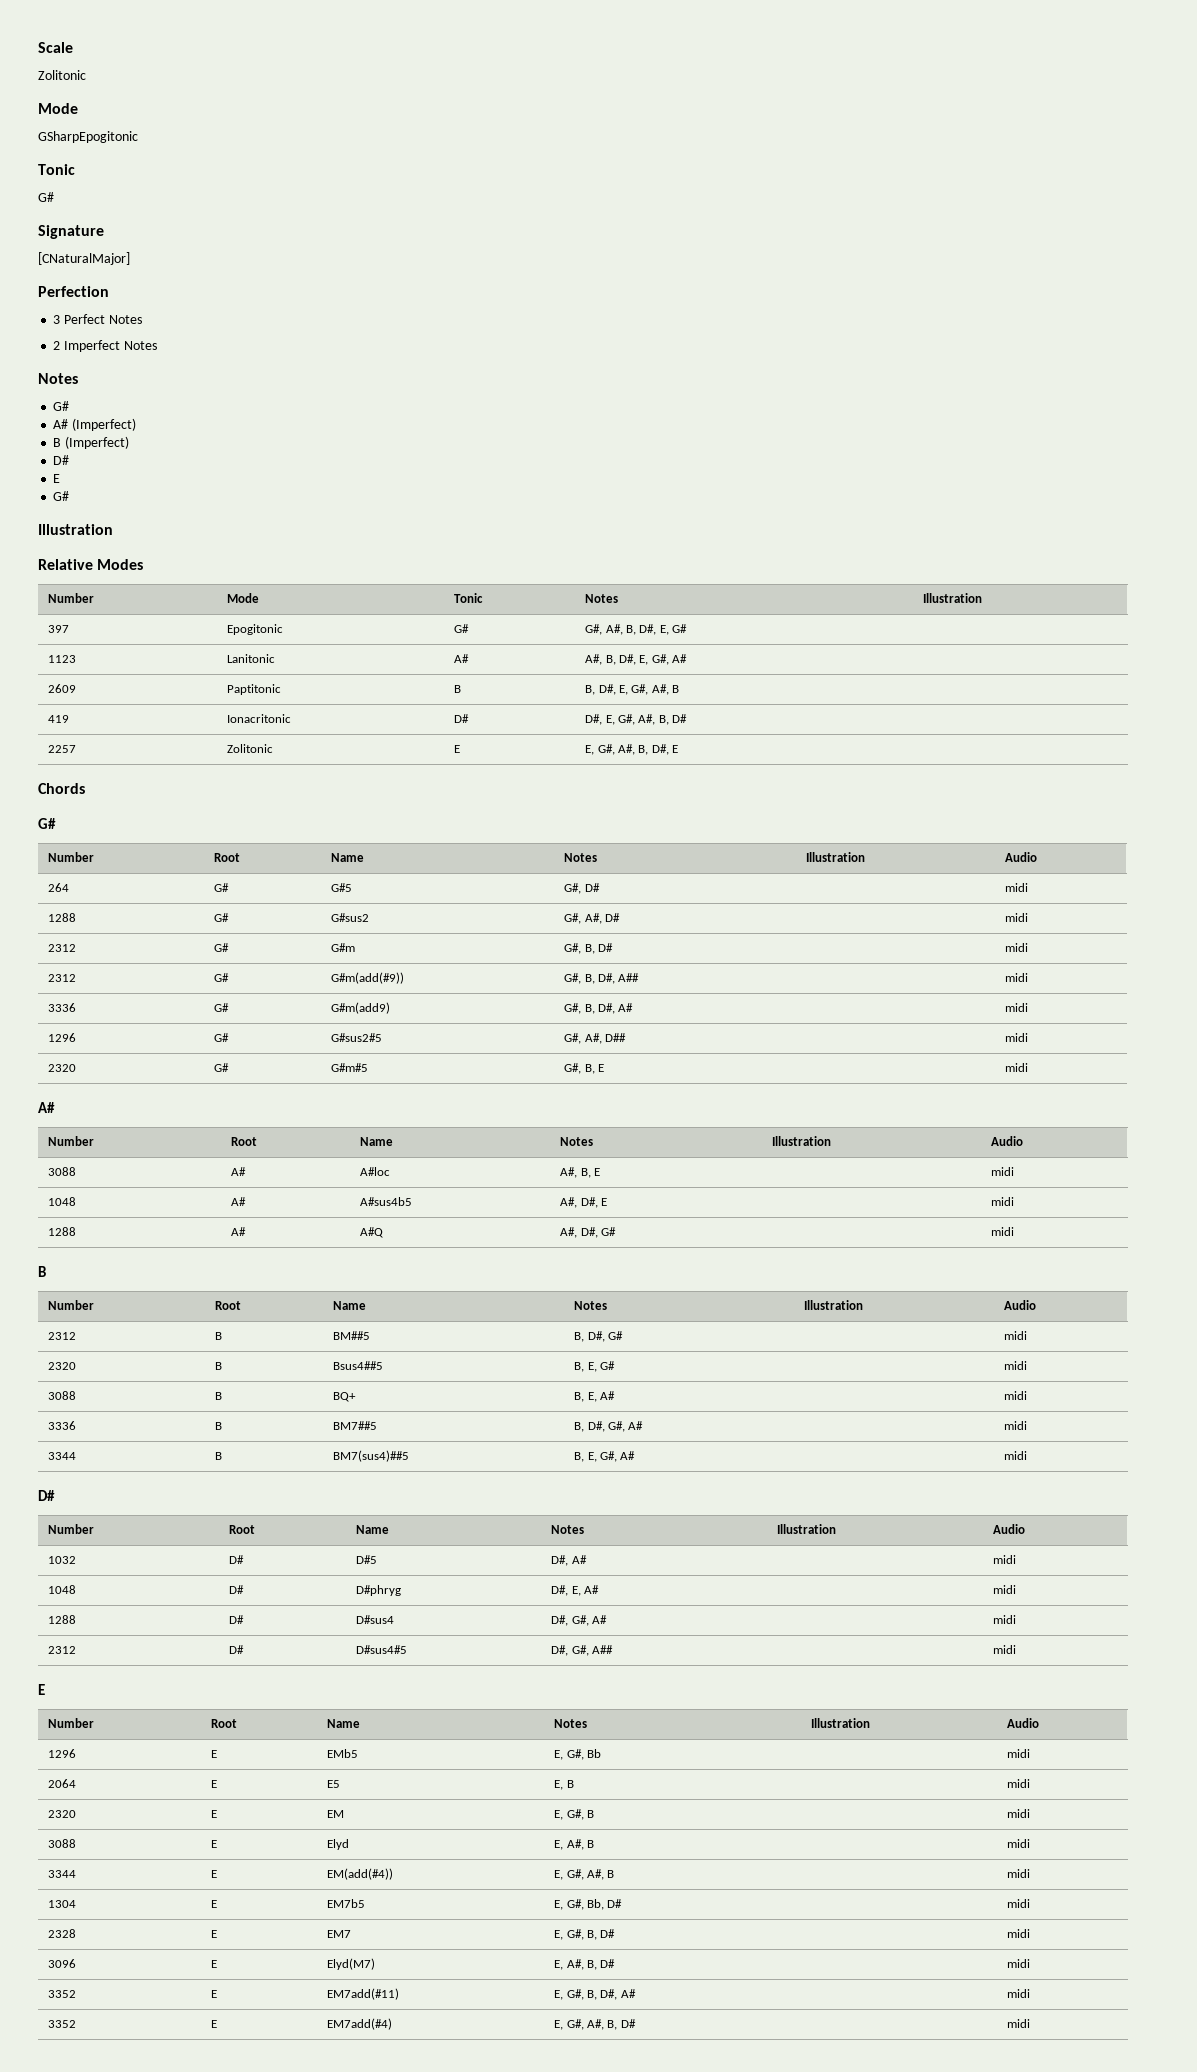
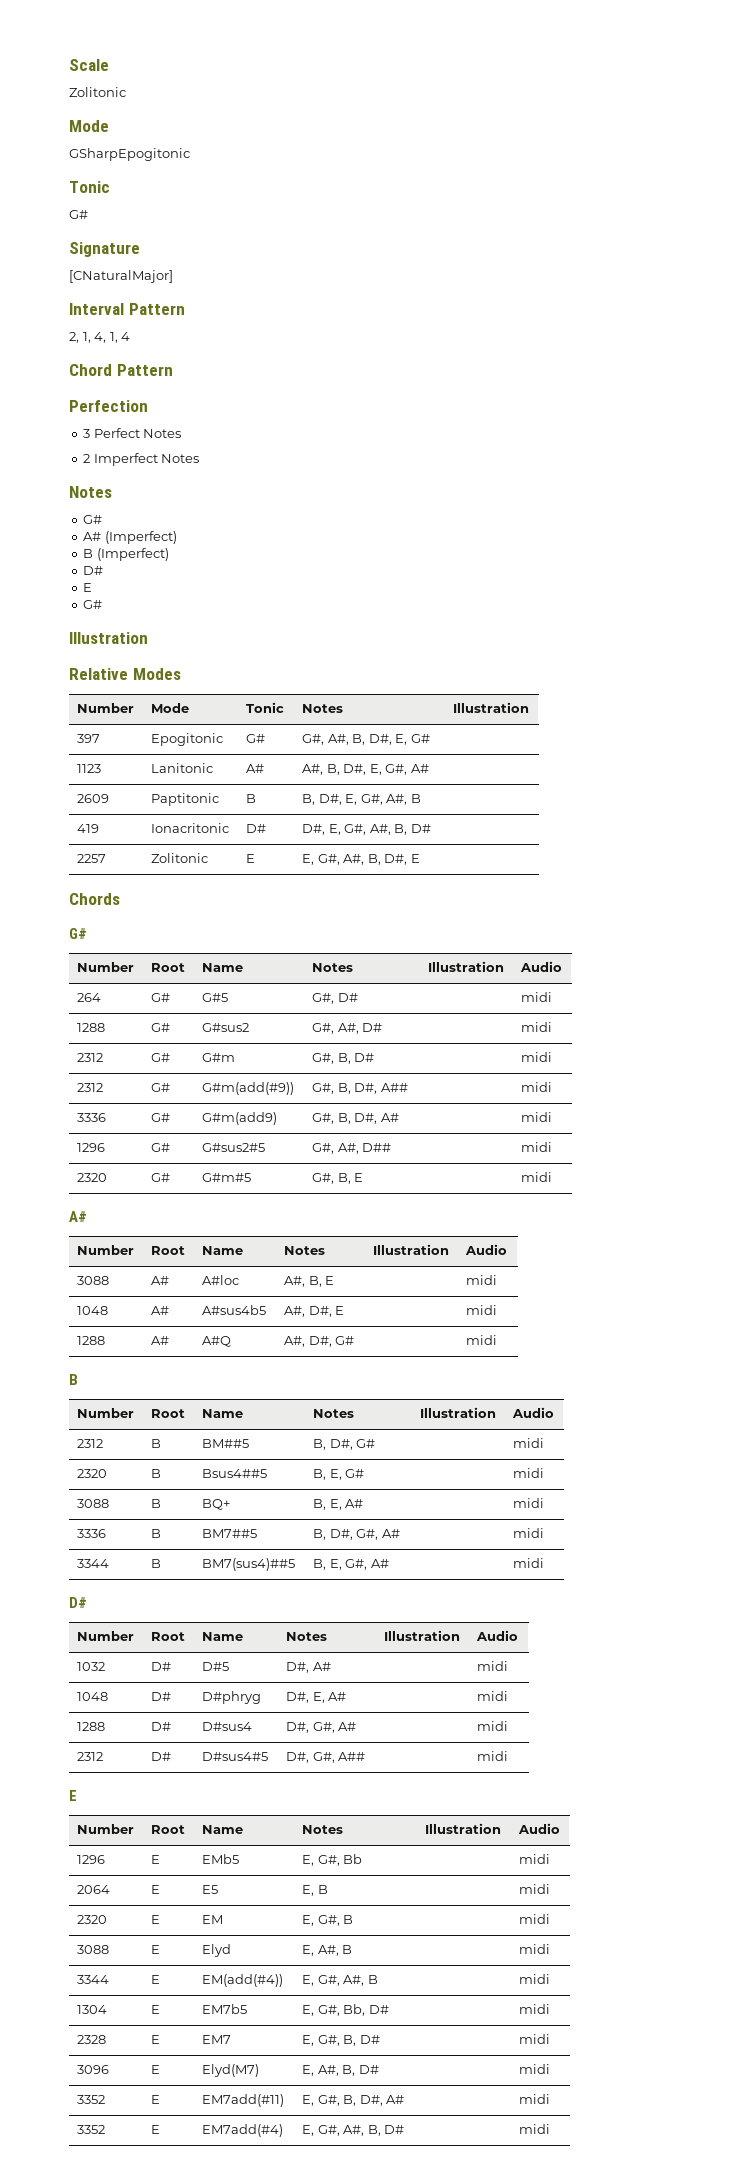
+ Interval Pattern
+ 2, 1, 4, 1, 4
+ Chord Pattern

